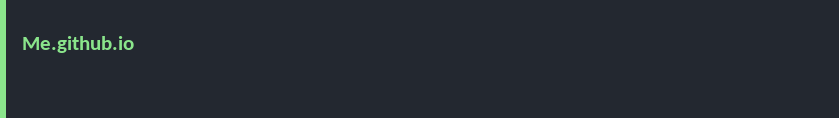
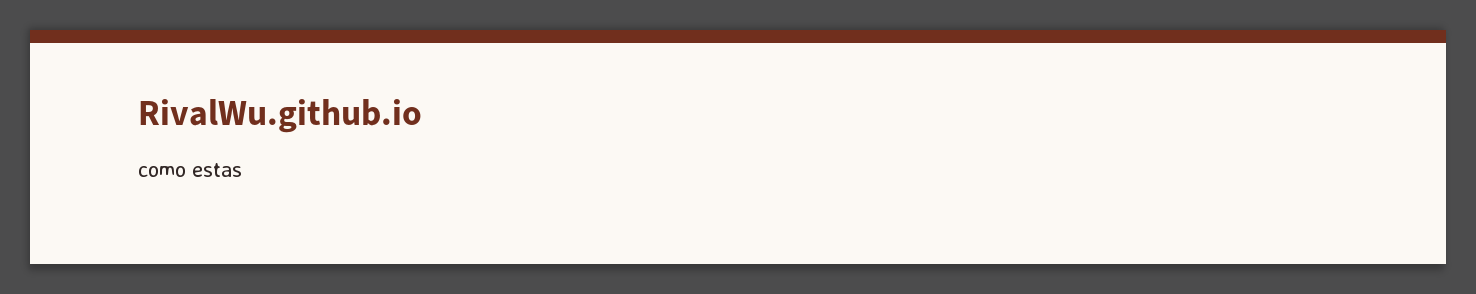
- Me.github.io
+ RivalWu.github.io
+ como estas

